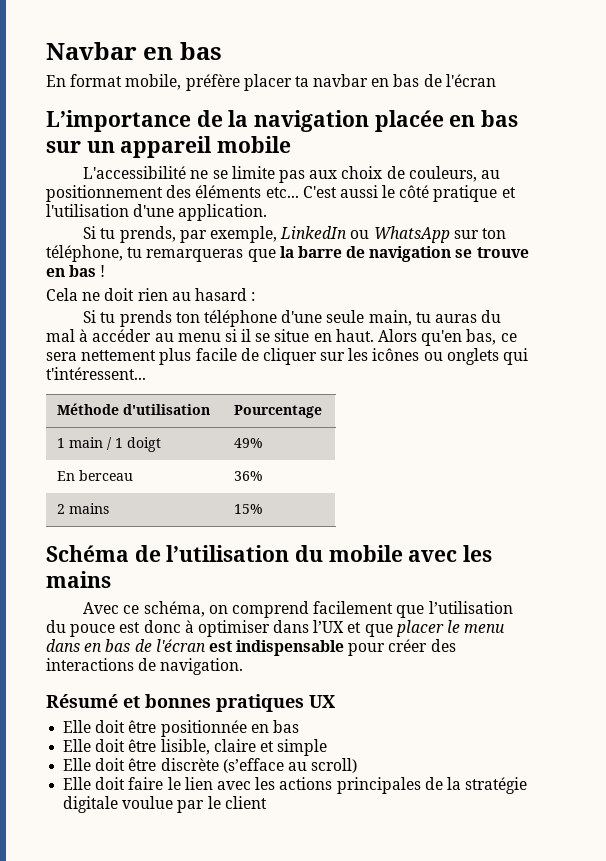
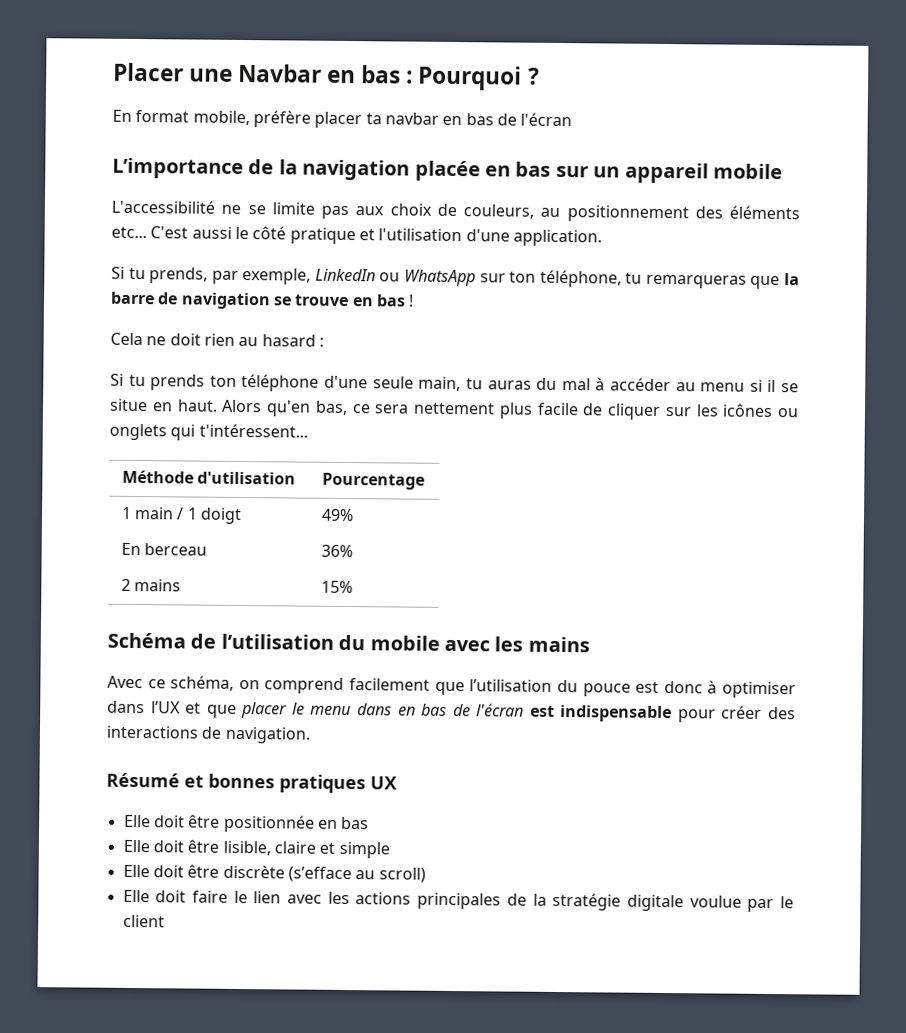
- Navbar en bas
+ Placer une Navbar en bas : Pourquoi ?

